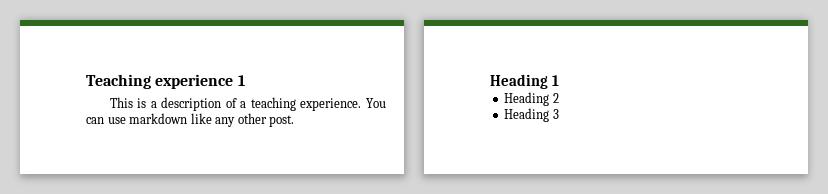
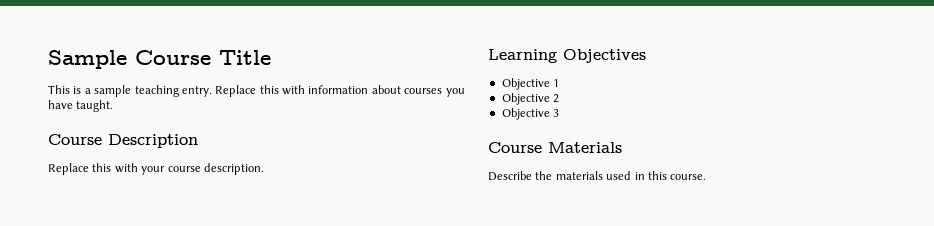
- Teaching experience 1
+ Sample Course Title
- This is a description of a teaching experience. You can use markdown like any other post.
- Heading 1
- Heading 2
+ This is a sample teaching entry. Replace this with information about courses you have taught.
+ Course Description
+ Replace this with your course description.
+ Learning Objectives
+ Objective 1
+ Objective 2
- Heading 3
+ Objective 3
+ Course Materials
+ Describe the materials used in this course.

